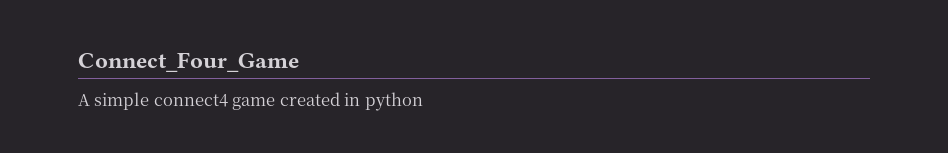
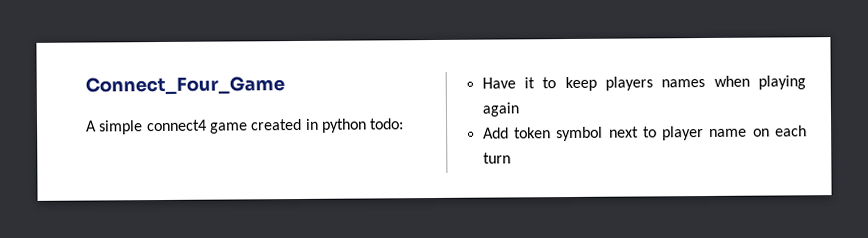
- A simple connect4 game created in python
+ A simple connect4 game created in python todo:
+ Have it to keep players names when playing again
+ Add token symbol next to player name on each turn

